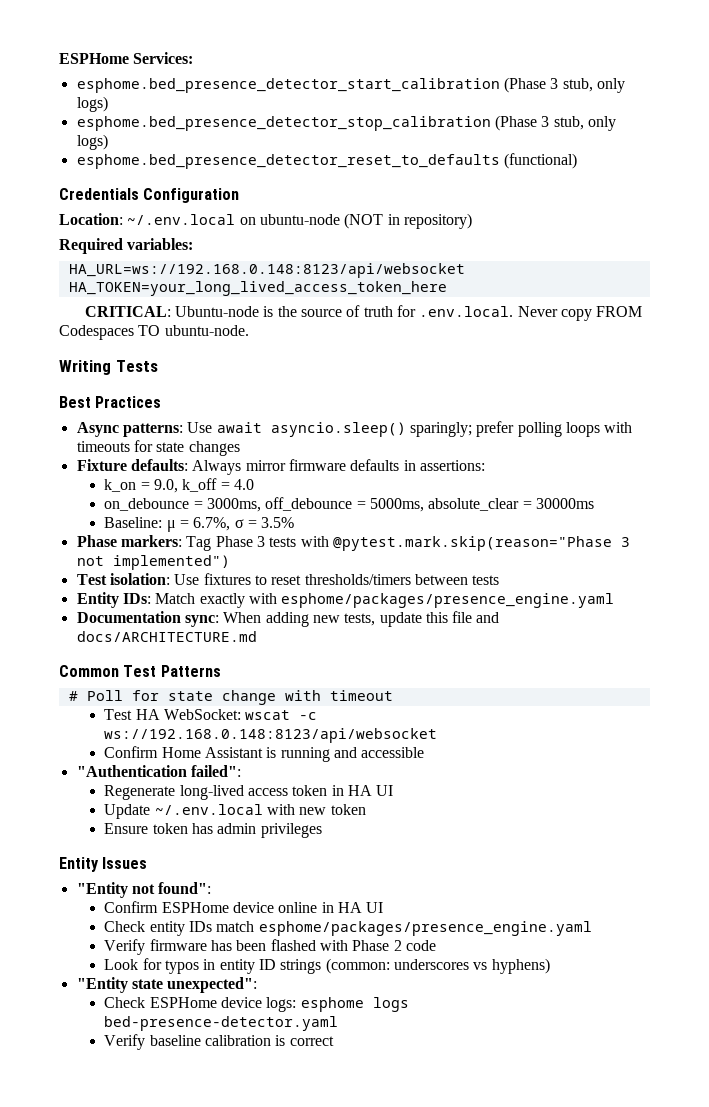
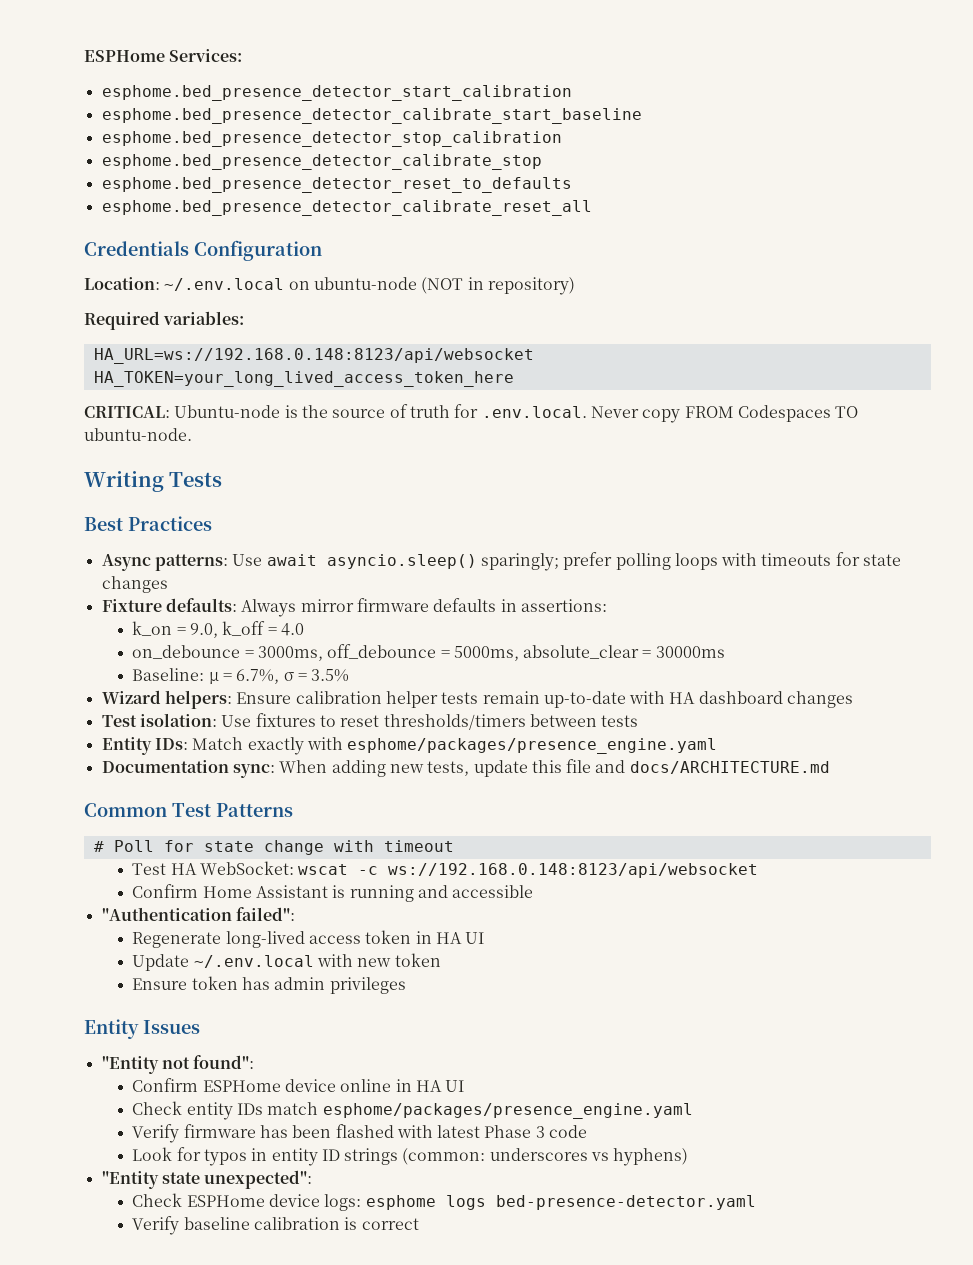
- esphome.bed_presence_detector_start_calibration (Phase 3 stub, only logs)
- esphome.bed_presence_detector_stop_calibration (Phase 3 stub, only logs)
+ esphome.bed_presence_detector_start_calibration
+ esphome.bed_presence_detector_calibrate_start_baseline
+ esphome.bed_presence_detector_stop_calibration
+ esphome.bed_presence_detector_calibrate_stop
- esphome.bed_presence_detector_reset_to_defaults (functional)
+ esphome.bed_presence_detector_reset_to_defaults
+ esphome.bed_presence_detector_calibrate_reset_all
- Phase markers: Tag Phase 3 tests with @pytest.mark.skip(reason="Phase 3 not implemented")
+ Wizard helpers: Ensure calibration helper tests remain up-to-date with HA dashboard changes
- Verify firmware has been flashed with Phase 2 code
+ Verify firmware has been flashed with latest Phase 3 code

